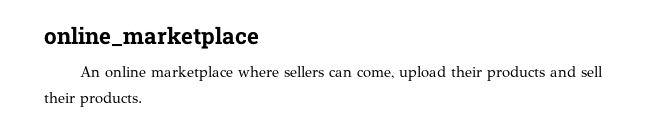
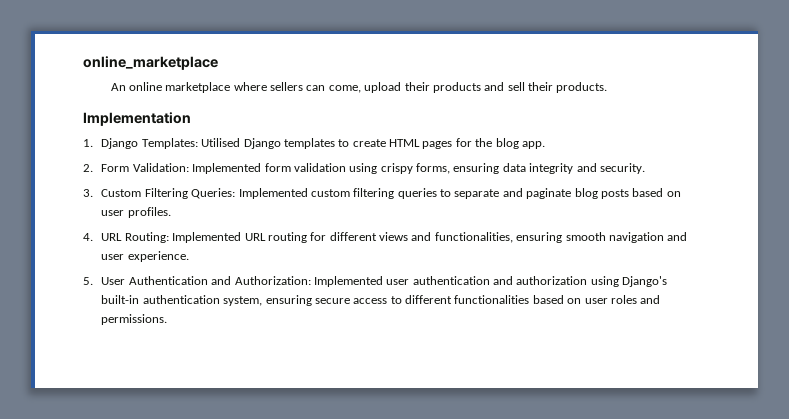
+ Implementation
+ 1. Django Templates: Utilised Django templates to create HTML pages for the blog app.
+ 2. Form Validation: Implemented form validation using crispy forms, ensuring data integrity and security.
+ 3. Custom Filtering Queries: Implemented custom filtering queries to separate and paginate blog posts based on user profiles.
+ 4. URL Routing: Implemented URL routing for different views and functionalities, ensuring smooth navigation and user experience.
+ 5. User Authentication and Authorization: Implemented user authentication and authorization using Django's built-in authentication system, ensuring secure access to different functionalities based on user roles and permissions.

